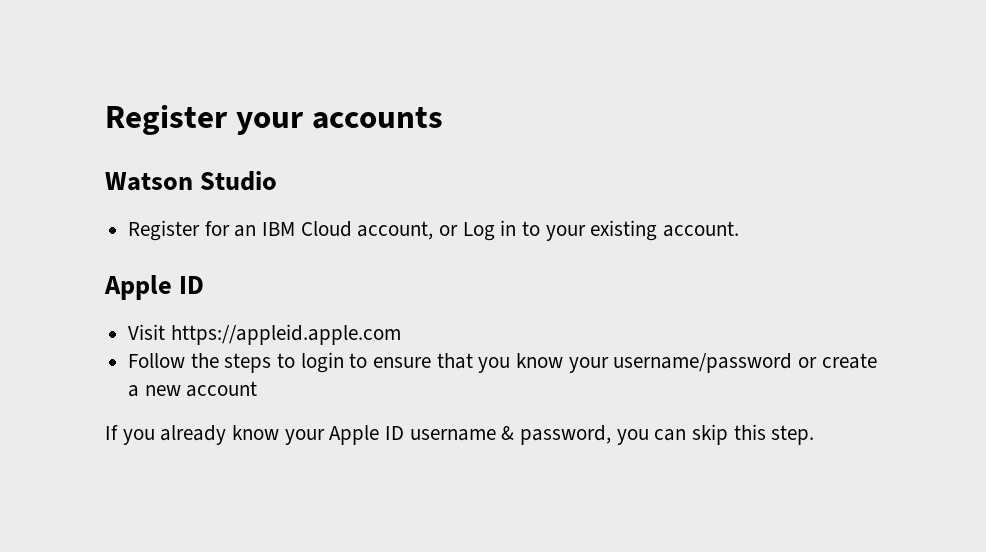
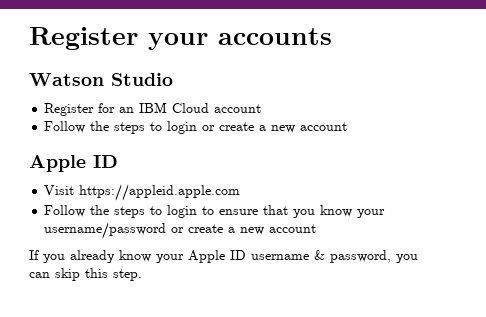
- Register for an IBM Cloud account, or Log in to your existing account.
+ Register for an IBM Cloud account
+ Follow the steps to login or create a new account

